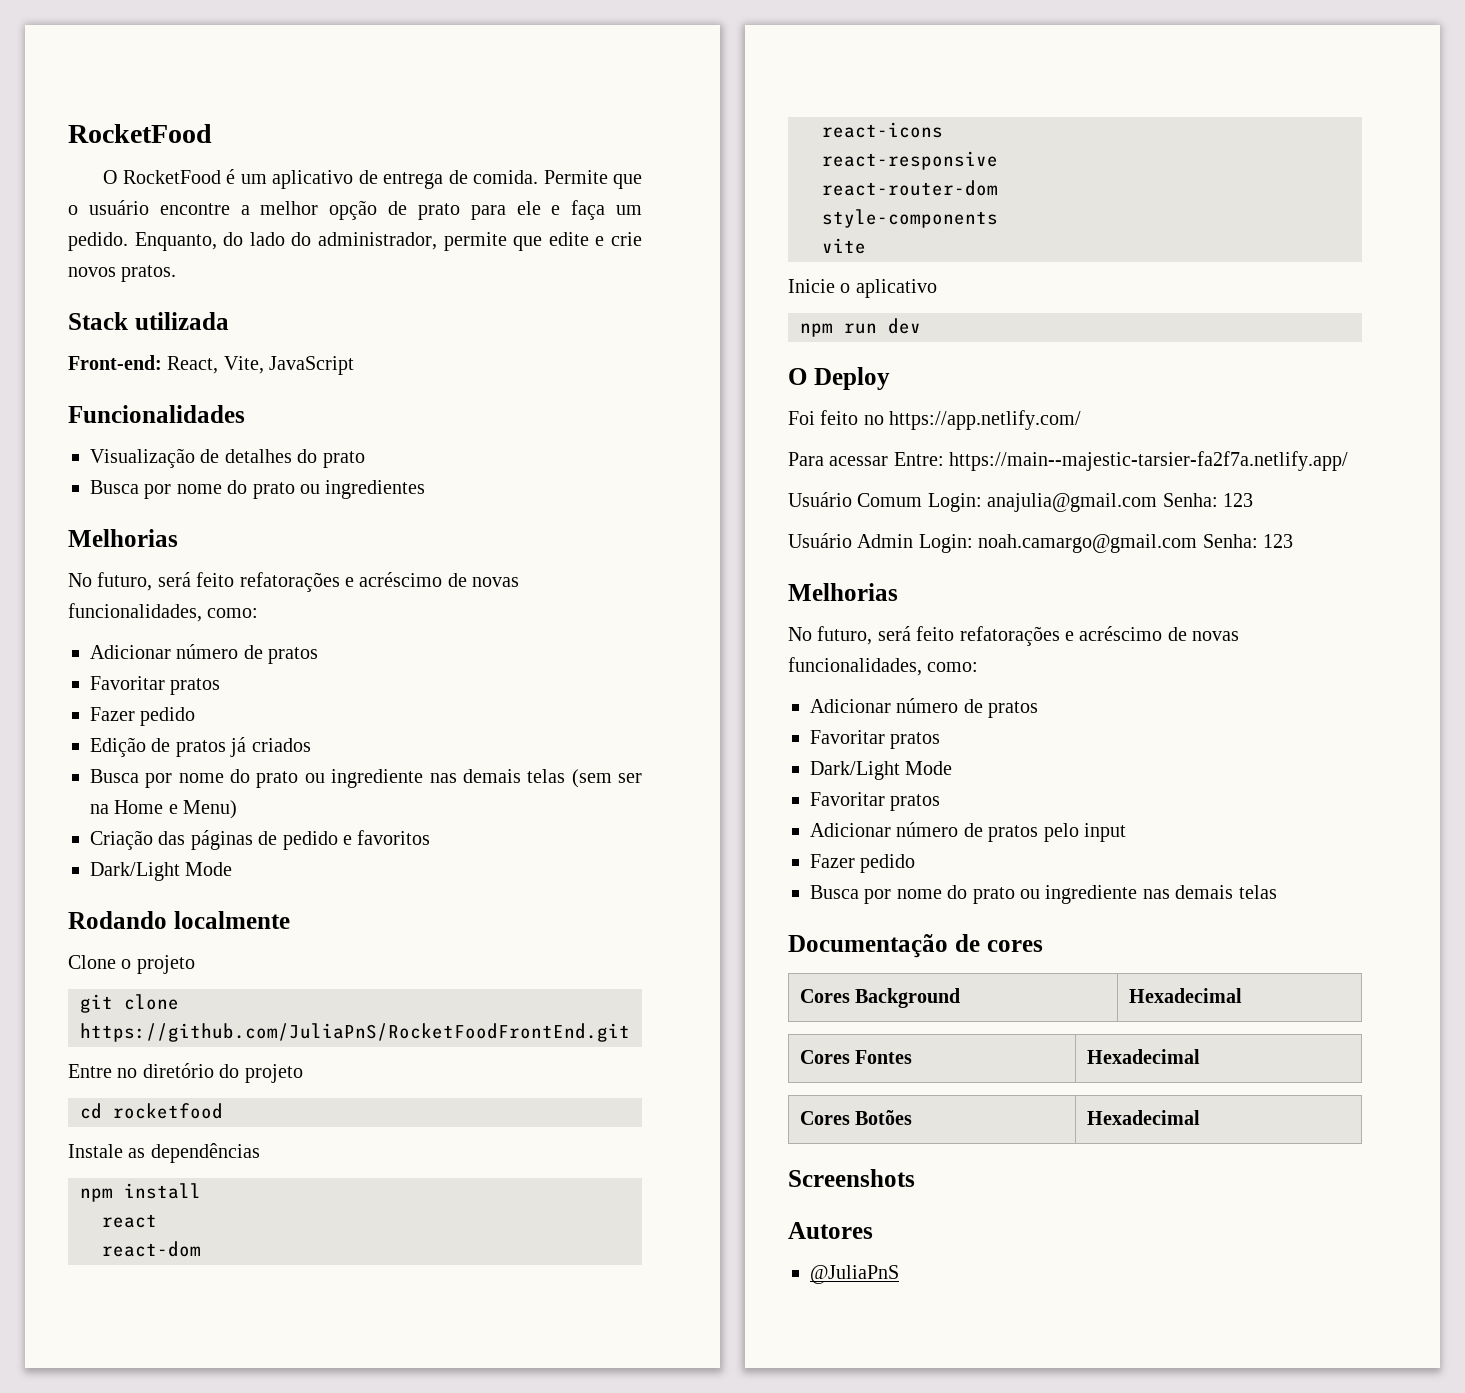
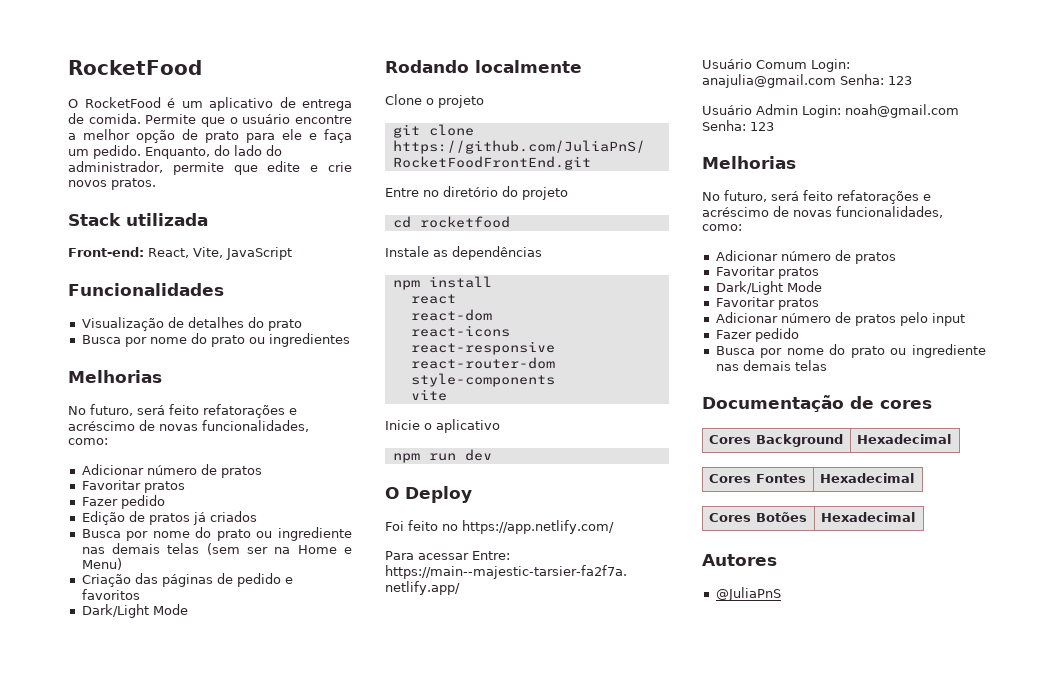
- Usuário Admin Login: noah.camargo@gmail.com Senha: 123
+ Usuário Admin Login: noah@gmail.com Senha: 123
- Screenshots

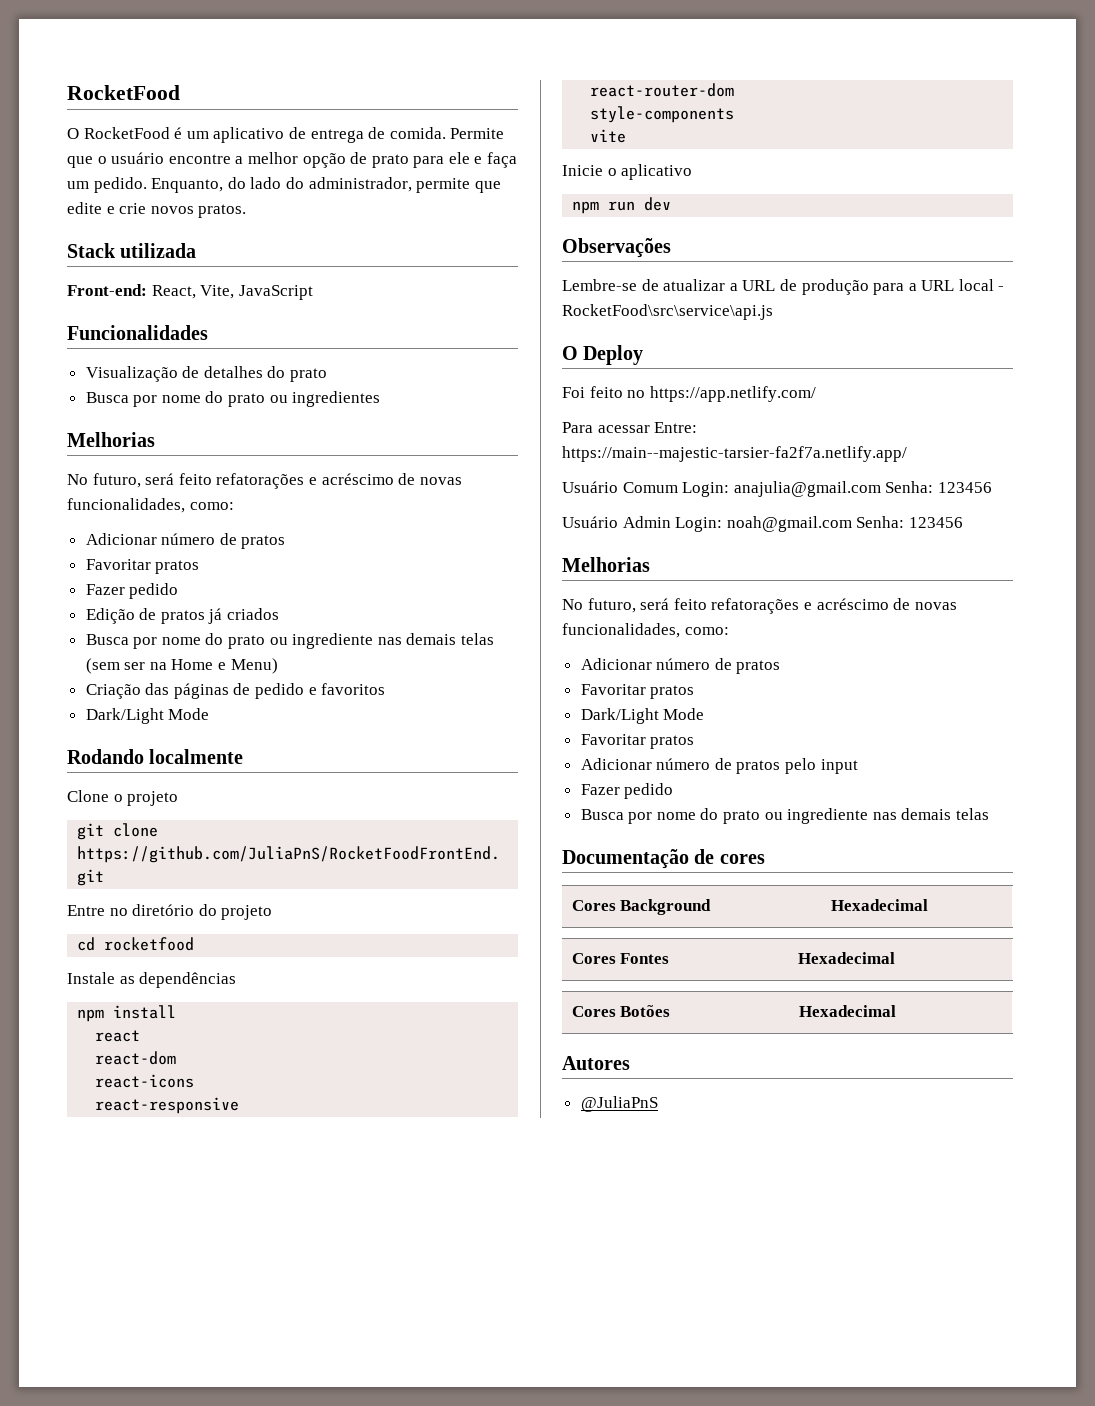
+ Observações
+ Lembre-se de atualizar a URL de produção para a URL local - RocketFood\src\service\api.js
- Usuário Comum Login: anajulia@gmail.com Senha: 123
+ Usuário Comum Login: anajulia@gmail.com Senha: 123456
- Usuário Admin Login: noah@gmail.com Senha: 123
+ Usuário Admin Login: noah@gmail.com Senha: 123456

